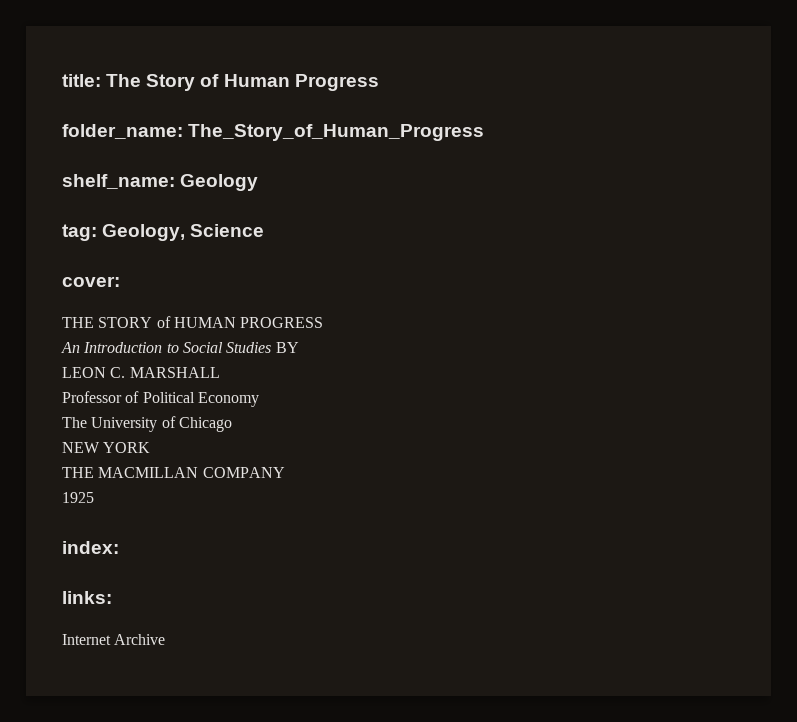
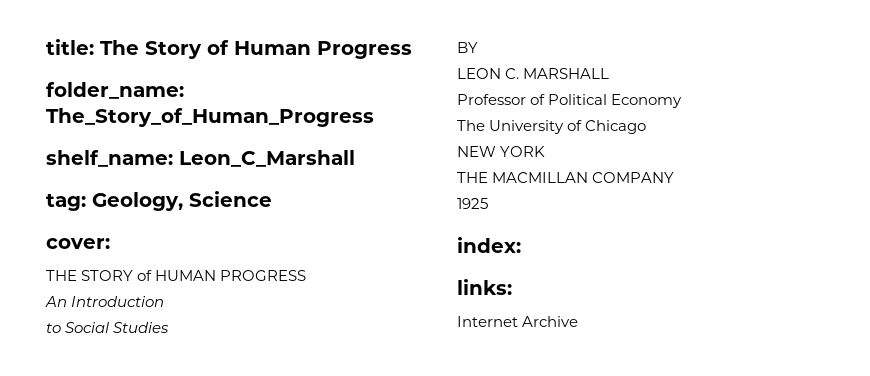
- shelf_name: Geology
+ shelf_name: Leon_C_Marshall
- An Introduction to Social Studies BY
+ An Introduction
+ to Social Studies
+ BY

